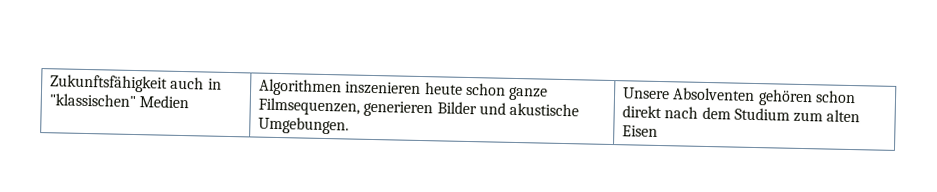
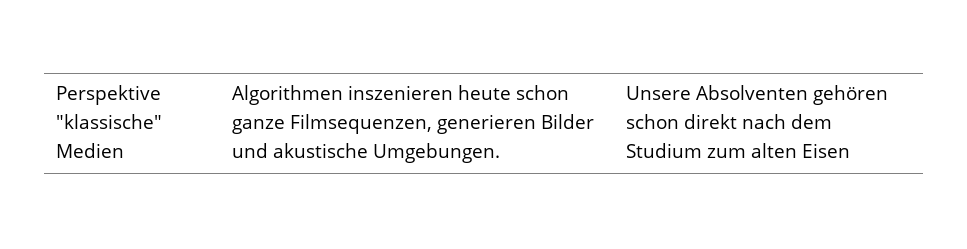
- Zukunftsfähigkeit auch in "klassischen" Medien | Algorithmen inszenieren heute schon ganze Filmsequenzen, generieren Bilder und akustische Umgebungen. | Unsere Absolventen gehören schon direkt nach dem Studium zum alten Eisen
+ Perspektive "klassische" Medien | Algorithmen inszenieren heute schon ganze Filmsequenzen, generieren Bilder und akustische Umgebungen. | Unsere Absolventen gehören schon direkt nach dem Studium zum alten Eisen

